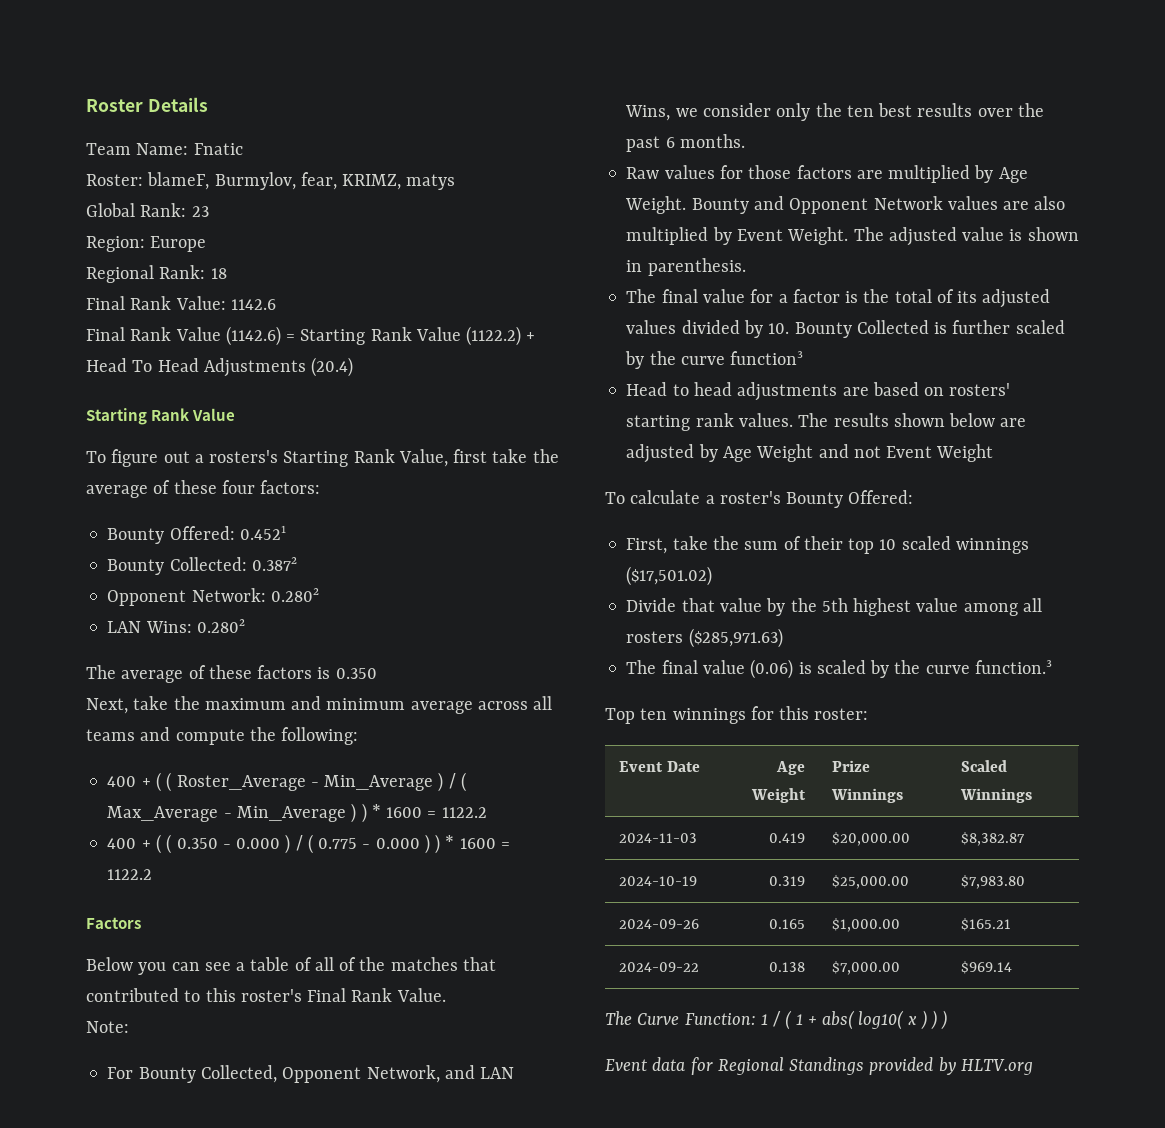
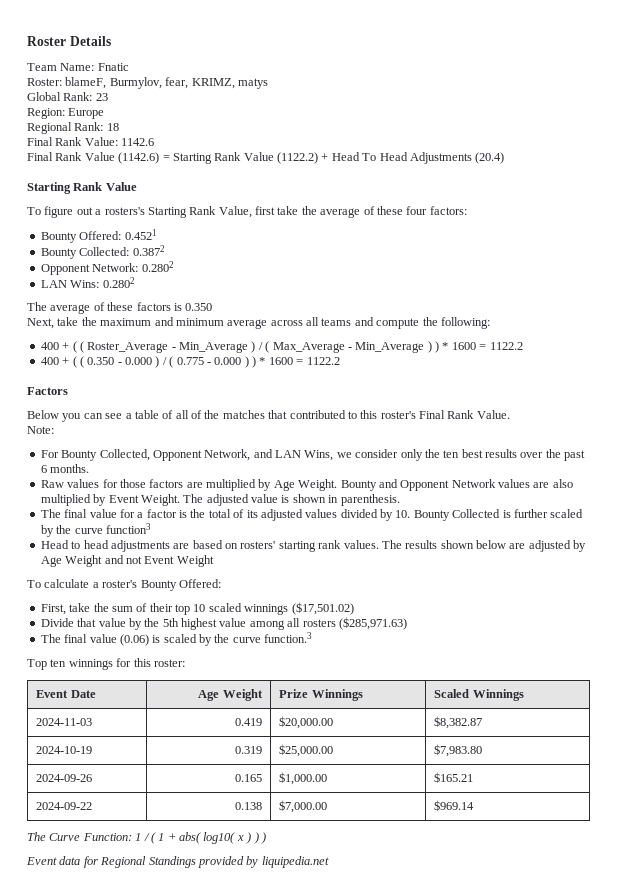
- Event data for Regional Standings provided by HLTV.org
+ Event data for Regional Standings provided by liquipedia.net

